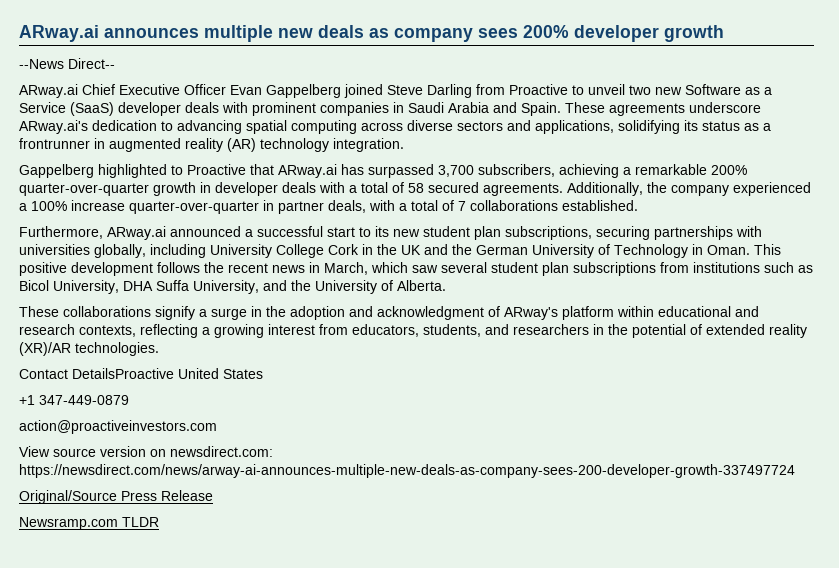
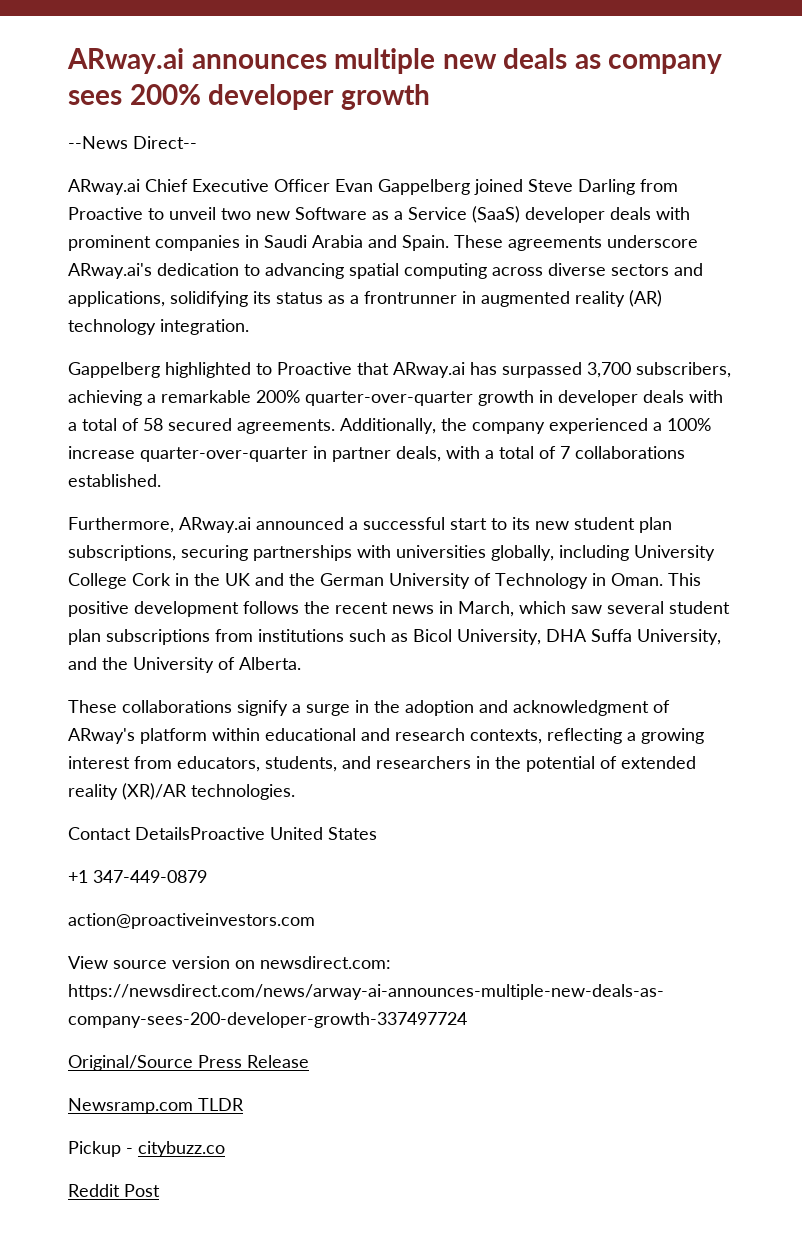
+ Pickup - citybuzz.co
+ Reddit Post

